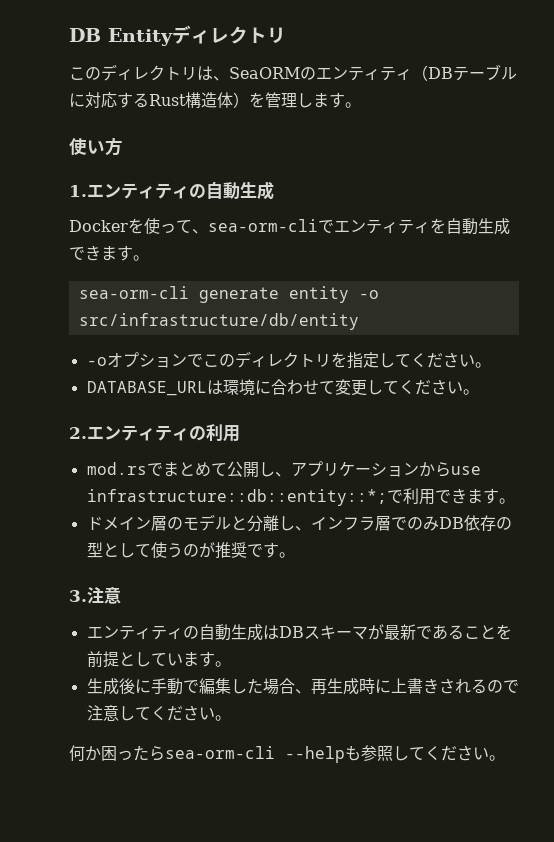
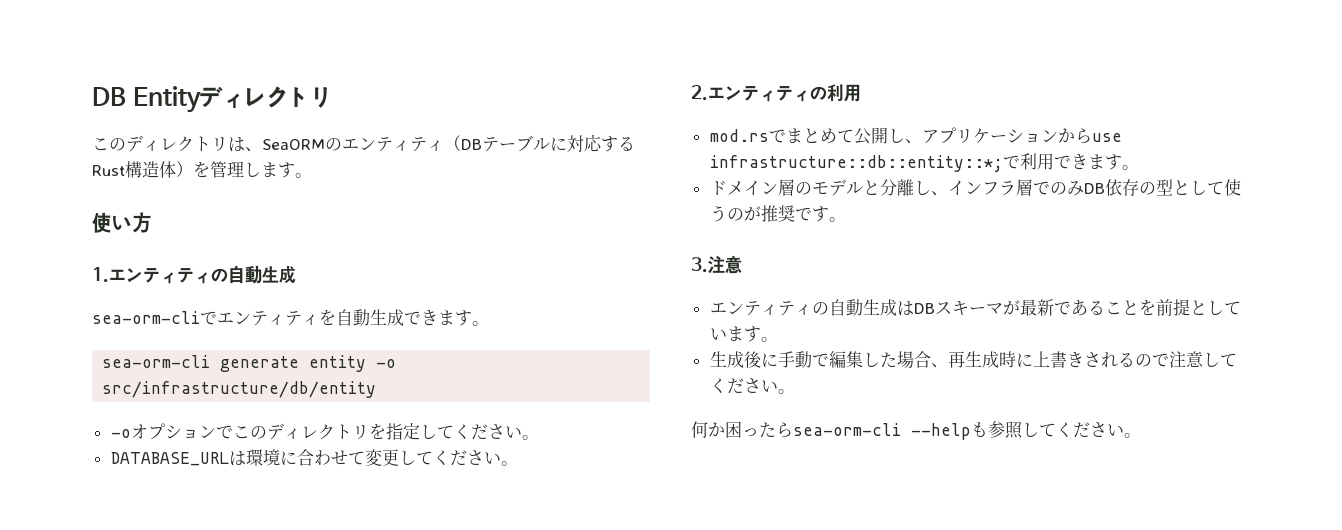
- Dockerを使って、sea-orm-cliでエンティティを自動生成できます。
+ sea-orm-cliでエンティティを自動生成できます。

